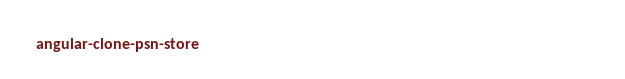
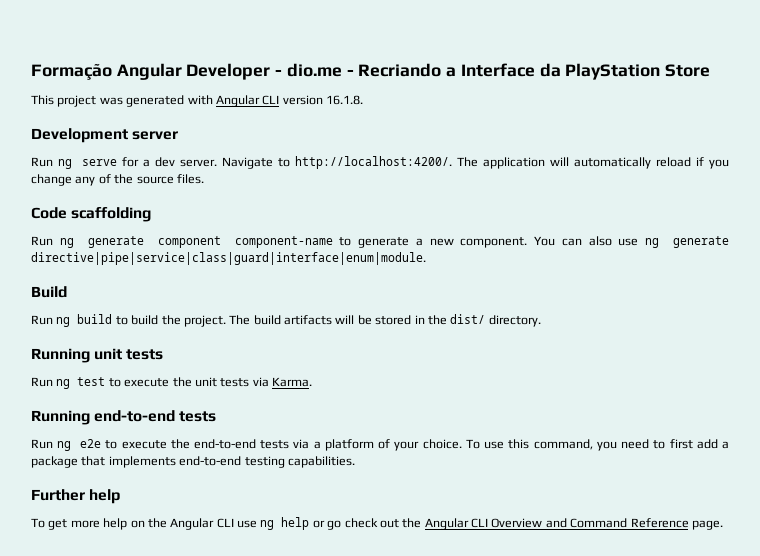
- angular-clone-psn-store
+ Formação Angular Developer - dio.me - Recriando a Interface da PlayStation Store
+ This project was generated with Angular CLI version 16.1.8.
+ Development server
+ Run ng serve for a dev server. Navigate to http://localhost:4200/. The application will automatically reload if you change any of the source files.
+ Code scaffolding
+ Run ng generate component component-name to generate a new component. You can also use ng generate directive|pipe|service|class|guard|interface|enum|module.
+ Build
+ Run ng build to build the project. The build artifacts will be stored in the dist/ directory.
+ Running unit tests
+ Run ng test to execute the unit tests via Karma.
+ Running end-to-end tests
+ Run ng e2e to execute the end-to-end tests via a platform of your choice. To use this command, you need to first add a package that implements end-to-end testing capabilities.
+ Further help
+ To get more help on the Angular CLI use ng help or go check out the Angular CLI Overview and Command Reference page.

